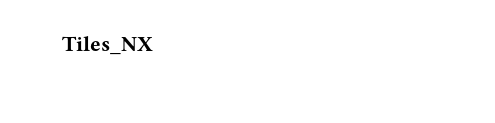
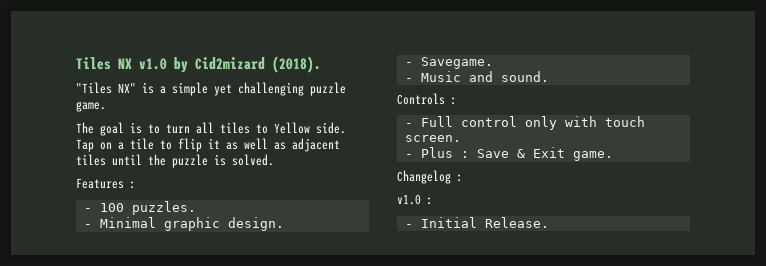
- Tiles_NX
+ Tiles NX v1.0 by Cid2mizard (2018).
+ "Tiles NX" is a simple yet challenging puzzle game.
+ The goal is to turn all tiles to Yellow side. Tap on a tile to flip it as well as adjacent tiles until the puzzle is solved.
+ Features :
+ - 100 puzzles.
+ - Minimal graphic design.
+ - Savegame.
+ - Music and sound.
+ Controls :
+ - Full control only with touch screen.
+ - Plus : Save & Exit game.
+ Changelog :
+ v1.0 :
+ - Initial Release.

